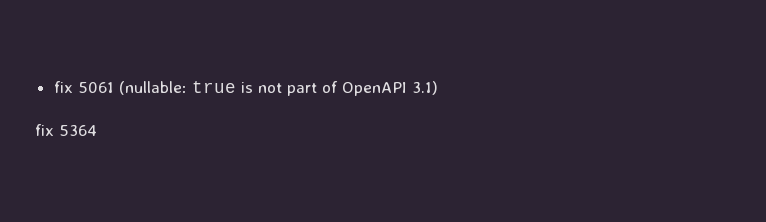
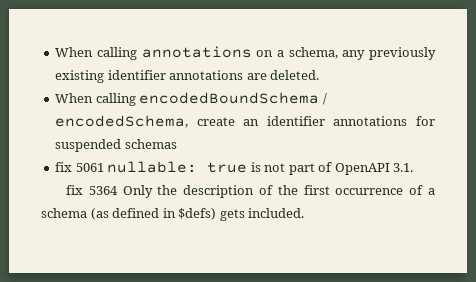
+ When calling annotations on a schema, any previously existing identifier annotations are deleted.
+ When calling encodedBoundSchema / encodedSchema, create an identifier annotations for suspended schemas
- fix 5061 (nullable: true is not part of OpenAPI 3.1)
+ fix 5061 nullable: true is not part of OpenAPI 3.1.
- fix 5364
+ fix 5364 Only the description of the first occurrence of a schema (as defined in $defs) gets included.

